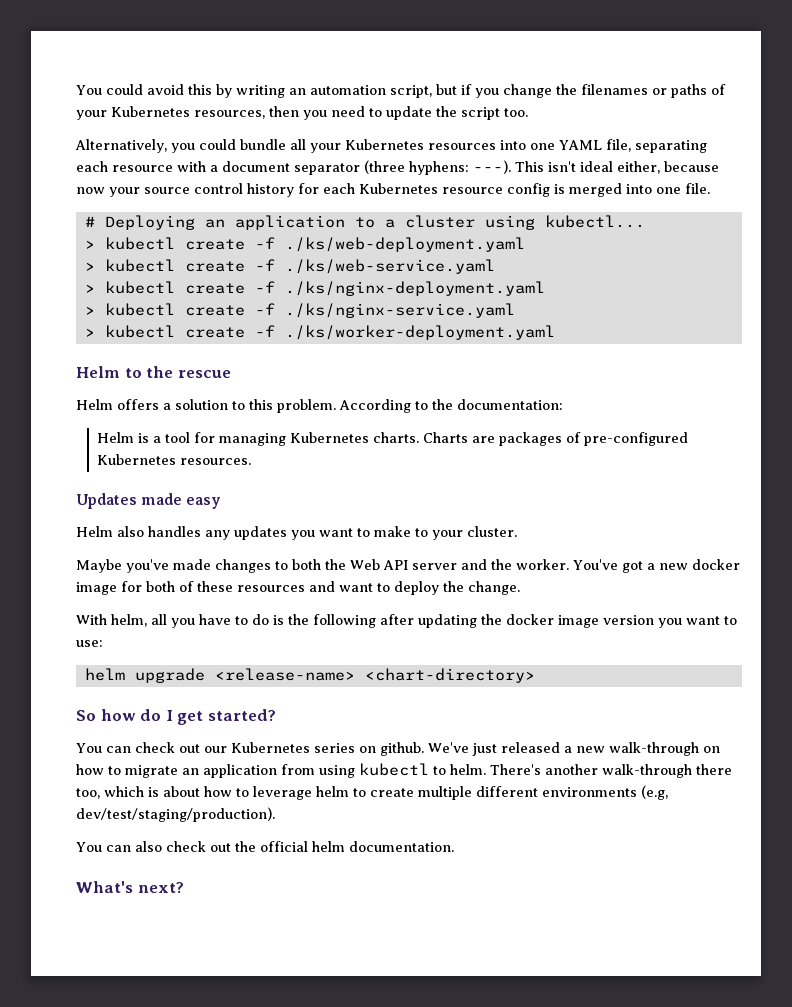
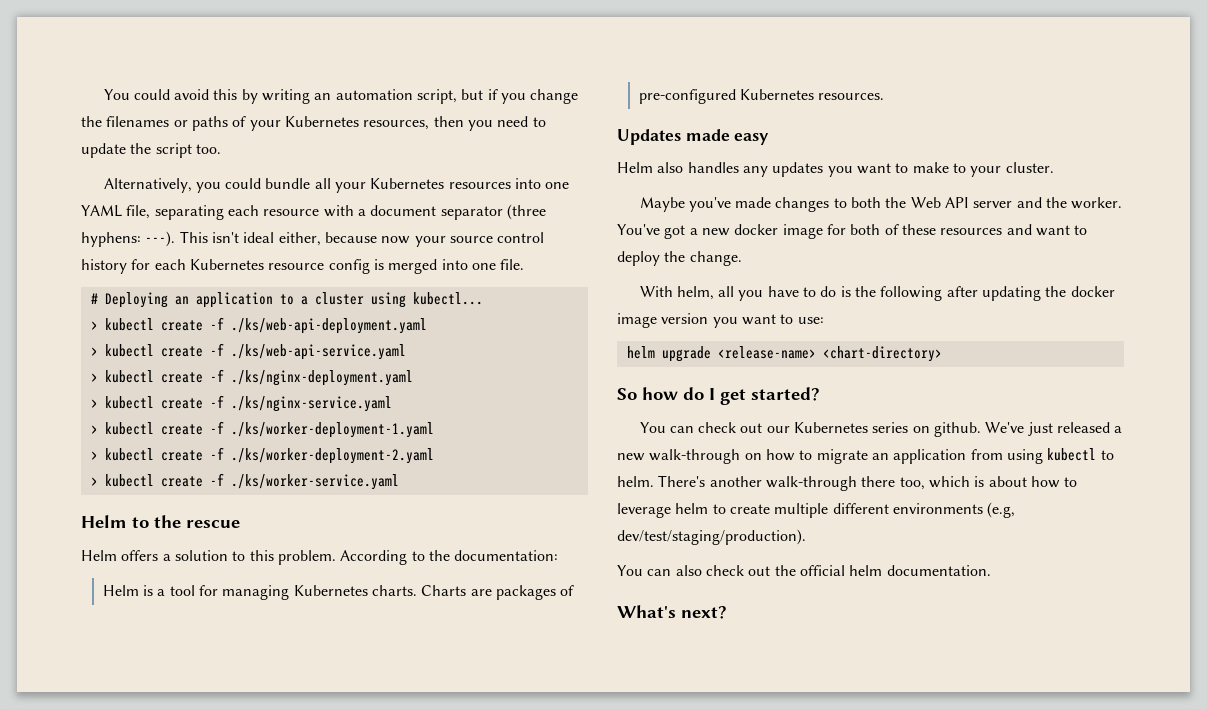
- > kubectl create -f ./ks/web-deployment.yaml
- > kubectl create -f ./ks/web-service.yaml
+ > kubectl create -f ./ks/web-api-deployment.yaml
+ > kubectl create -f ./ks/web-api-service.yaml
- > kubectl create -f ./ks/worker-deployment.yaml
+ > kubectl create -f ./ks/worker-deployment-1.yaml
+ > kubectl create -f ./ks/worker-deployment-2.yaml
+ > kubectl create -f ./ks/worker-service.yaml

